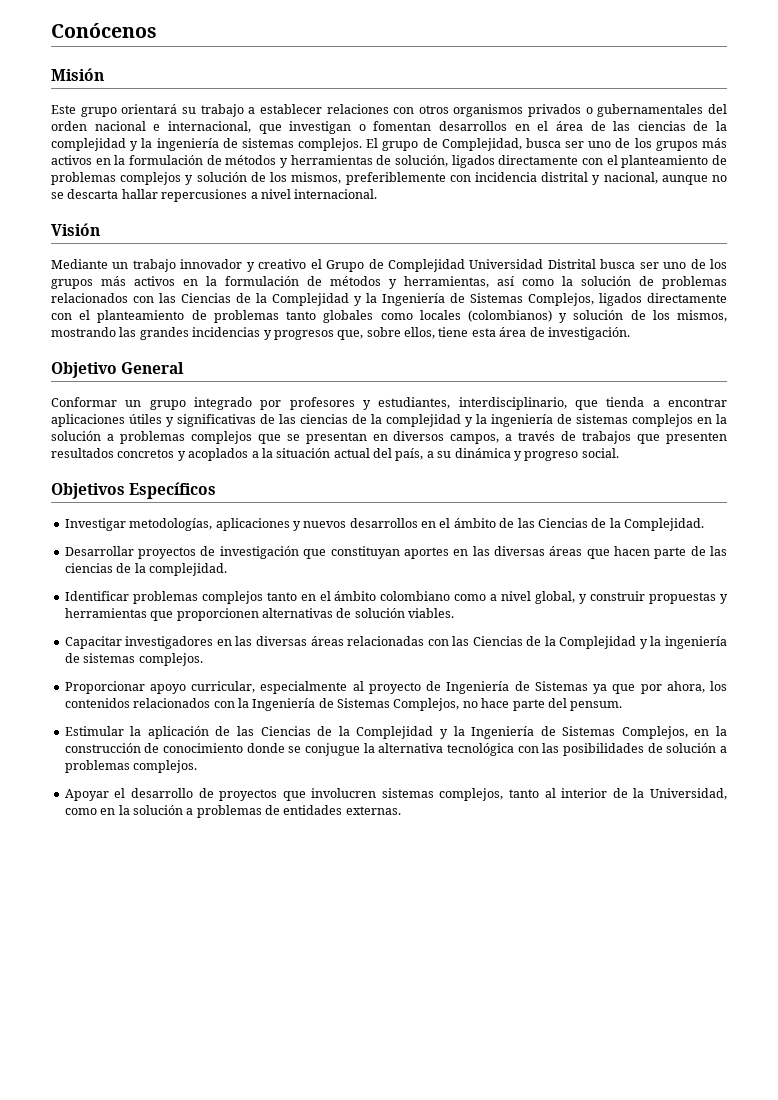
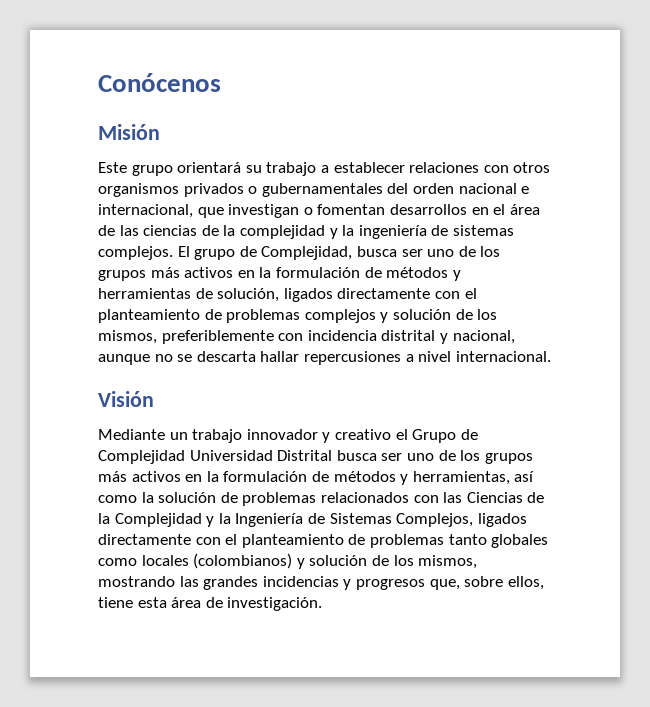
- Objetivo General
- Conformar un grupo integrado por profesores y estudiantes, interdisciplinario, que tienda a encontrar aplicaciones útiles y significativas de las ciencias de la complejidad y la ingeniería de sistemas complejos en la solución a problemas complejos que se presentan en diversos campos, a través de trabajos que presenten resultados concretos y acoplados a la situación actual del país, a su dinámica y progreso social.
- Objetivos Específicos
- Investigar metodologías, aplicaciones y nuevos desarrollos en el ámbito de las Ciencias de la Complejidad.
- Desarrollar proyectos de investigación que constituyan aportes en las diversas áreas que hacen parte de las ciencias de la complejidad.
- Identificar problemas complejos tanto en el ámbito colombiano como a nivel global, y construir propuestas y herramientas que proporcionen alternativas de solución viables.
- Capacitar investigadores en las diversas áreas relacionadas con las Ciencias de la Complejidad y la ingeniería de sistemas complejos.
- Proporcionar apoyo curricular, especialmente al proyecto de Ingeniería de Sistemas ya que por ahora, los contenidos relacionados con la Ingeniería de Sistemas Complejos, no hace parte del pensum.
- Estimular la aplicación de las Ciencias de la Complejidad y la Ingeniería de Sistemas Complejos, en la construcción de conocimiento donde se conjugue la alternativa tecnológica con las posibilidades de solución a problemas complejos.
- Apoyar el desarrollo de proyectos que involucren sistemas complejos, tanto al interior de la Universidad, como en la solución a problemas de entidades externas.

